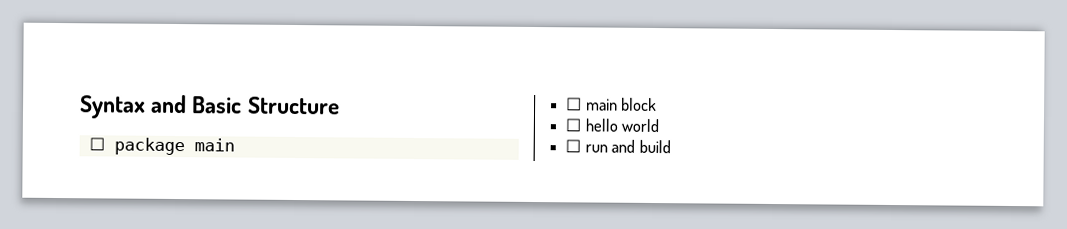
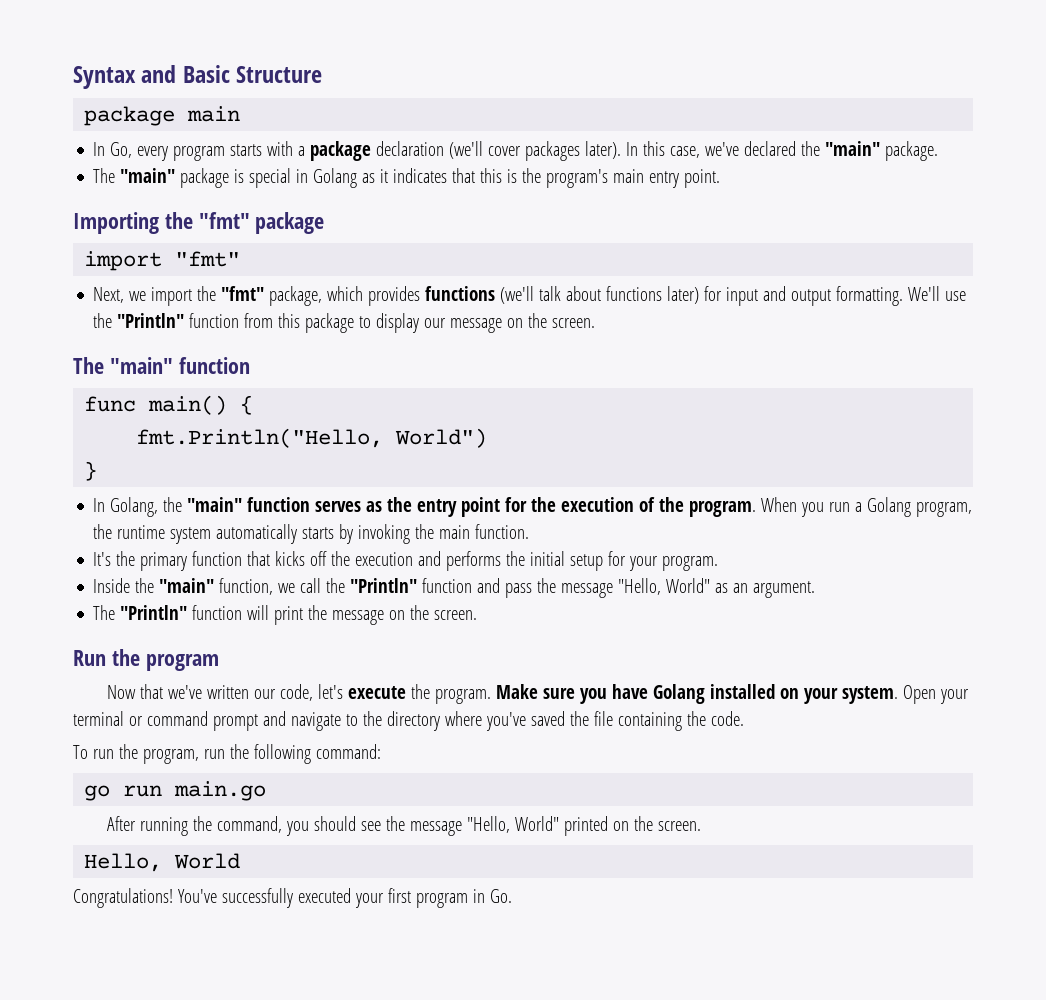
- ☐ package main
+ package main
- ☐ main block
- ☐ hello world
- ☐ run and build
+ In Go, every program starts with a package declaration (we'll cover packages later). In this case, we've declared the "main" package.
+ The "main" package is special in Golang as it indicates that this is the program's main entry point.
+ Importing the "fmt" package
+ import "fmt"
+ Next, we import the "fmt" package, which provides functions (we'll talk about functions later) for input and output formatting. We'll use the "Println" function from this package to display our message on the screen.
+ The "main" function
+ func main() {
+ fmt.Println("Hello, World")
+ }
+ In Golang, the "main" function serves as the entry point for the execution of the program. When you run a Golang program, the runtime system automatically starts by invoking the main function.
+ It's the primary function that kicks off the execution and performs the initial setup for your program.
+ Inside the "main" function, we call the "Println" function and pass the message "Hello, World" as an argument.
+ The "Println" function will print the message on the screen.
+ Run the program
+ Now that we've written our code, let's execute the program. Make sure you have Golang installed on your system. Open your terminal or command prompt and navigate to the directory where you've saved the file containing the code.
+ To run the program, run the following command:
+ go run main.go
+ After running the command, you should see the message "Hello, World" printed on the screen.
+ Hello, World
+ Congratulations! You've successfully executed your first program in Go.

